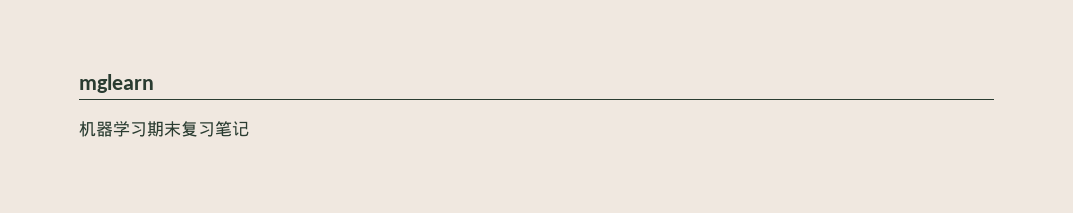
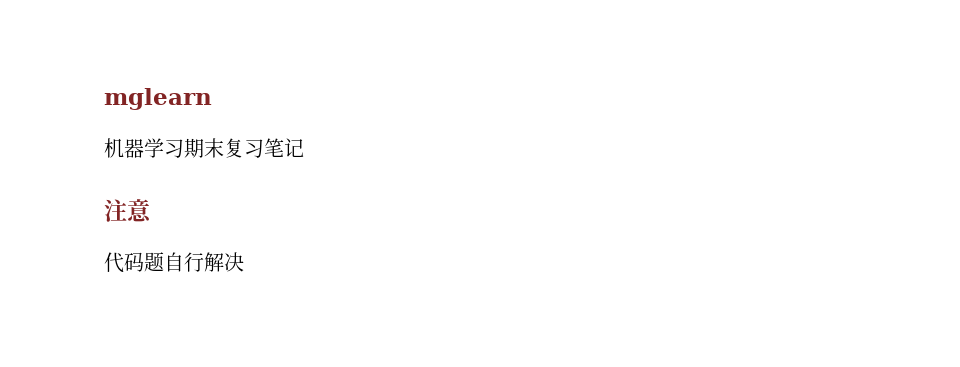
+ 注意
+ 代码题自行解决

